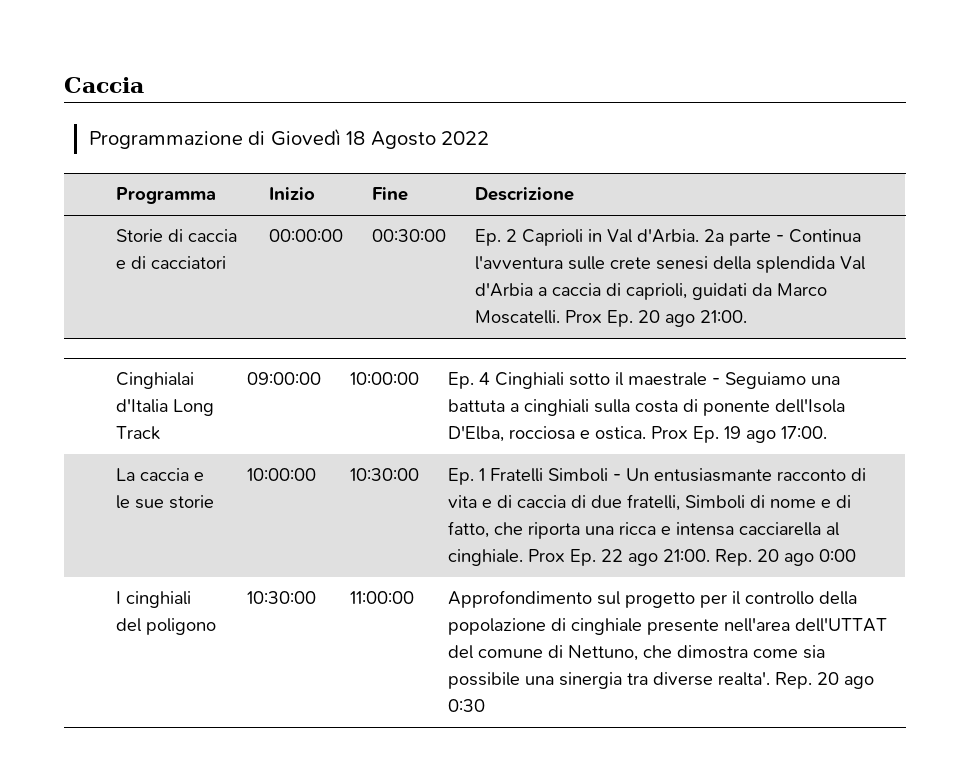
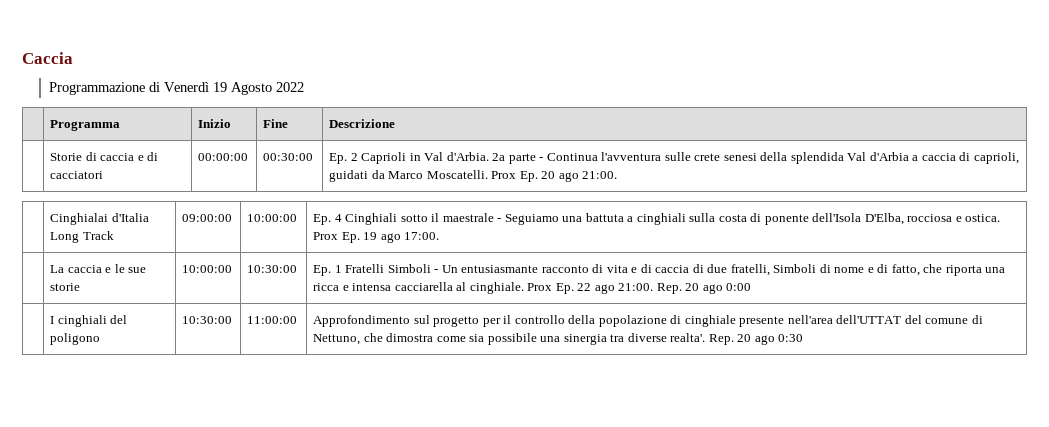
- Programmazione di Giovedì 18 Agosto 2022
+ Programmazione di Venerdì 19 Agosto 2022

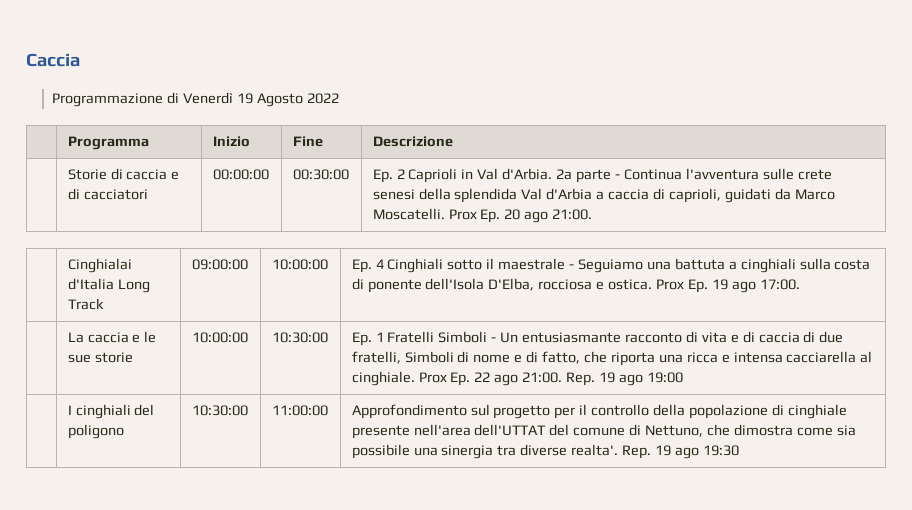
- Rep. 20 ago 0:00
+ Rep. 19 ago 19:00
- | I cinghiali del poligono | 10:30:00 | 11:00:00 | Approfondimento sul progetto per il controllo della popolazione di cinghiale presente nell'area dell'UTTAT del comune di Nettuno, che dimostra come sia possibile una sinergia tra diverse realta'. Rep. 20 ago 0:30
+ | I cinghiali del poligono | 10:30:00 | 11:00:00 | Approfondimento sul progetto per il controllo della popolazione di cinghiale presente nell'area dell'UTTAT del comune di Nettuno, che dimostra come sia possibile una sinergia tra diverse realta'. Rep. 19 ago 19:30

